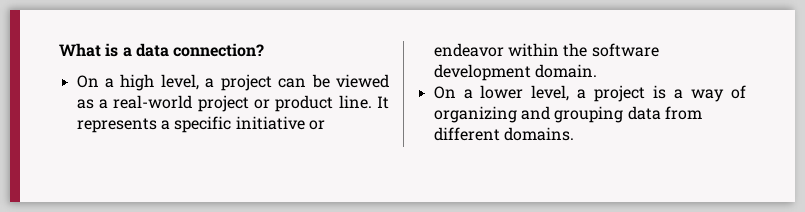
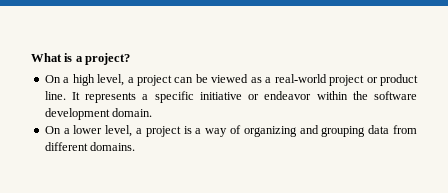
- What is a data connection?
+ What is a project?

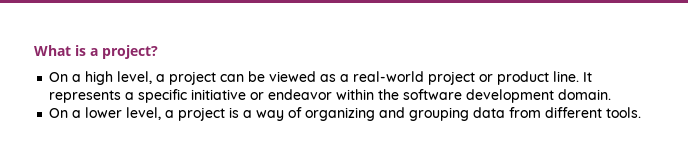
- On a lower level, a project is a way of organizing and grouping data from different domains.
+ On a lower level, a project is a way of organizing and grouping data from different tools.

